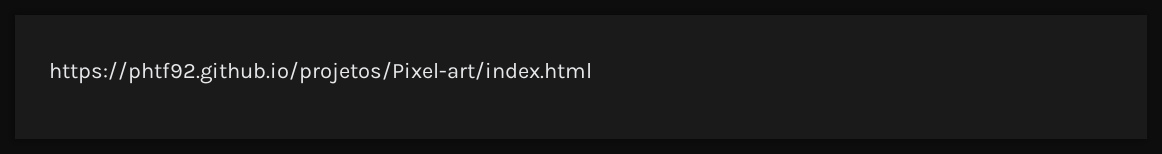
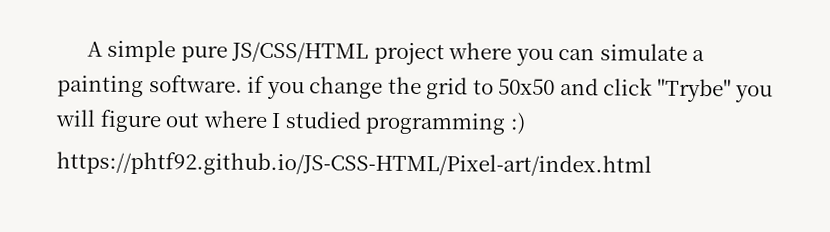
- https://phtf92.github.io/projetos/Pixel-art/index.html
+ A simple pure JS/CSS/HTML project where you can simulate a painting software. if you change the grid to 50x50 and click "Trybe" you will figure out where I studied programming :)
+ https://phtf92.github.io/JS-CSS-HTML/Pixel-art/index.html

